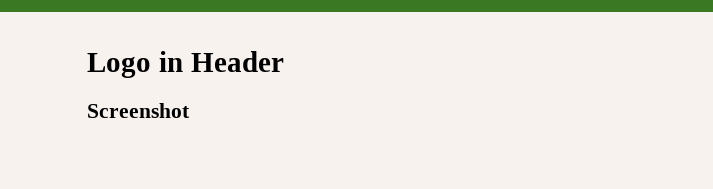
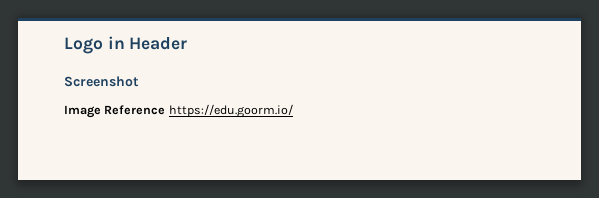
+ Image Reference https://edu.goorm.io/

